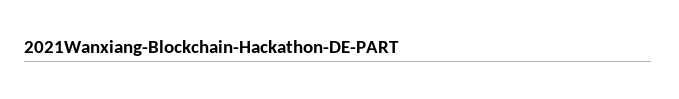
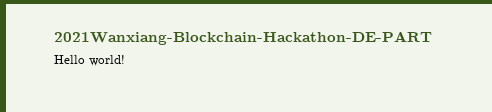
+ Hello world!

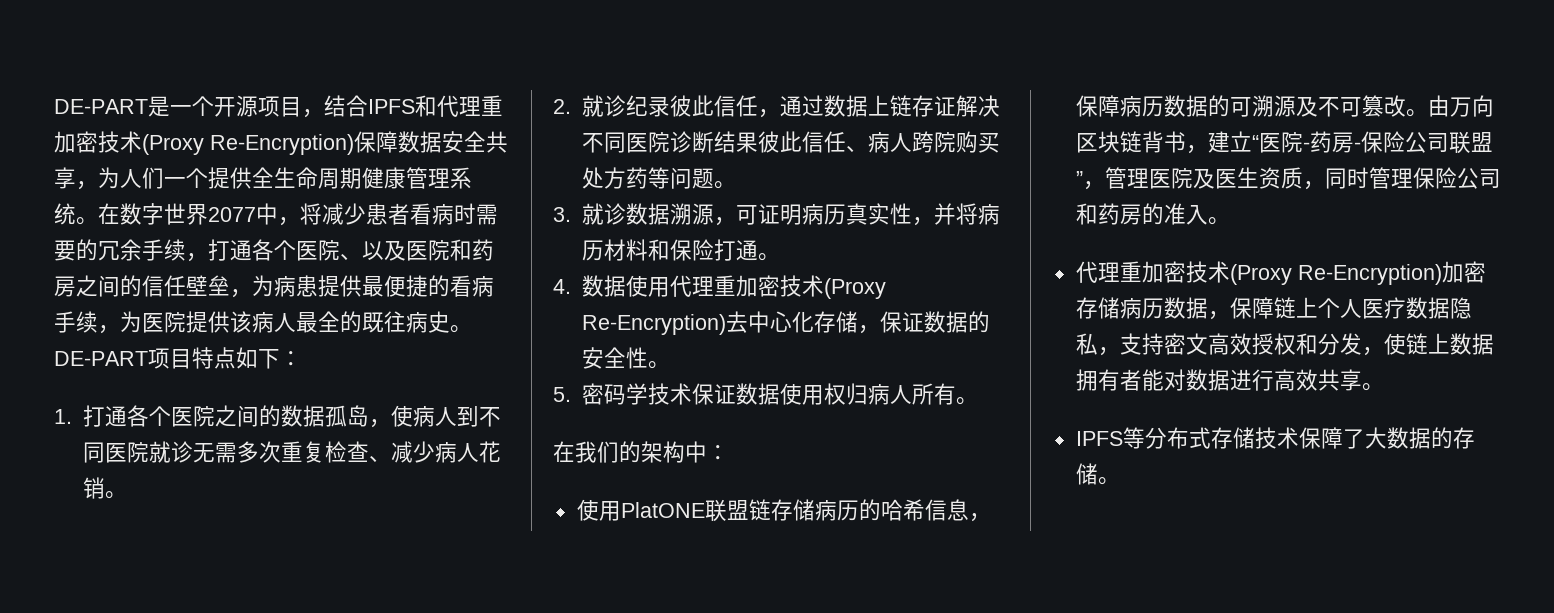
- 2021Wanxiang-Blockchain-Hackathon-DE-PART
- Hello world!
+ DE-PART是一个开源项目，结合IPFS和代理重加密技术(Proxy Re-Encryption)保障数据安全共享，为人们一个提供全生命周期健康管理系统。在数字世界2077中，将减少患者看病时需要的冗余手续，打通各个医院、以及医院和药房之间的信任壁垒，为病患提供最便捷的看病手续，为医院提供该病人最全的既往病史。DE-PART项目特点如下：
+ 1.打通各个医院之间的数据孤岛，使病人到不同医院就诊无需多次重复检查、减少病人花销。
+ 2.就诊纪录彼此信任，通过数据上链存证解决不同医院诊断结果彼此信任、病人跨院购买处方药等问题。
+ 3.就诊数据溯源，可证明病历真实性，并将病历材料和保险打通。
+ 4.数据使用代理重加密技术(Proxy Re-Encryption)去中心化存储，保证数据的安全性。
+ 5.密码学技术保证数据使用权归病人所有。
+ 在我们的架构中：
+ 使用PlatONE联盟链存储病历的哈希信息，保障病历数据的可溯源及不可篡改。由万向区块链背书，建立“医院-药房-保险公司联盟”，管理医院及医生资质，同时管理保险公司和药房的准入。
+ 代理重加密技术(Proxy Re-Encryption)加密存储病历数据，保障链上个人医疗数据隐私，支持密文高效授权和分发，使链上数据拥有者能对数据进行高效共享。
+ IPFS等分布式存储技术保障了大数据的存储。

